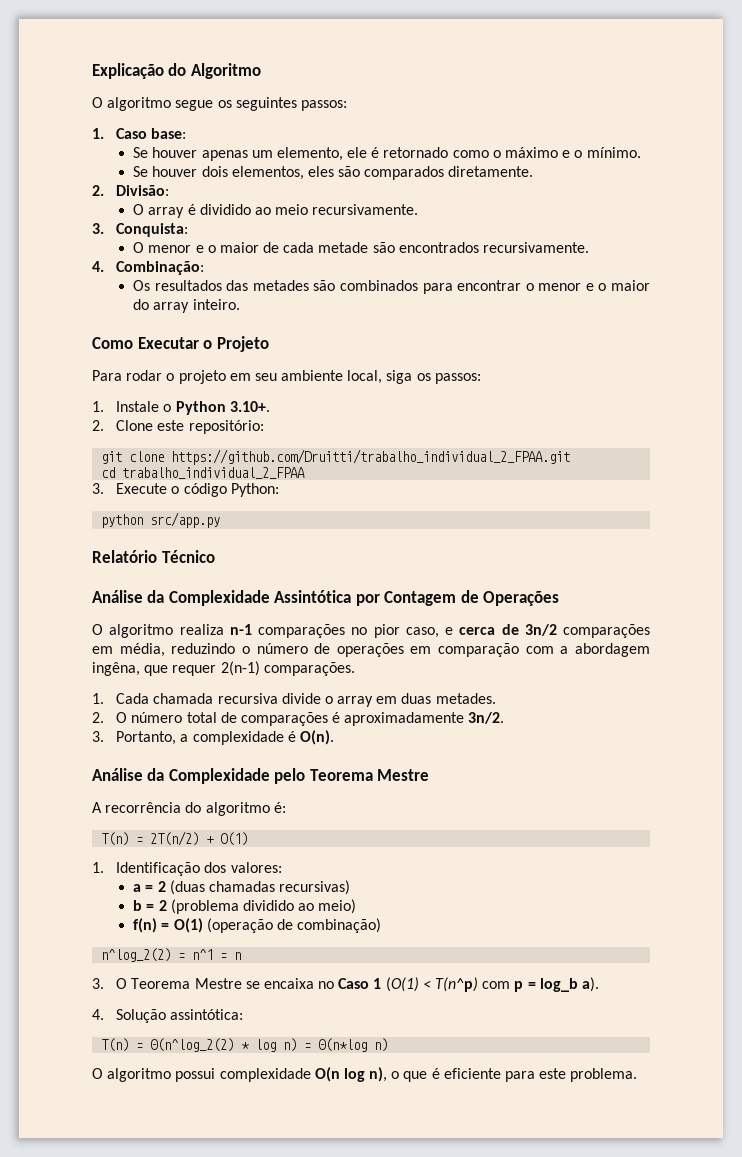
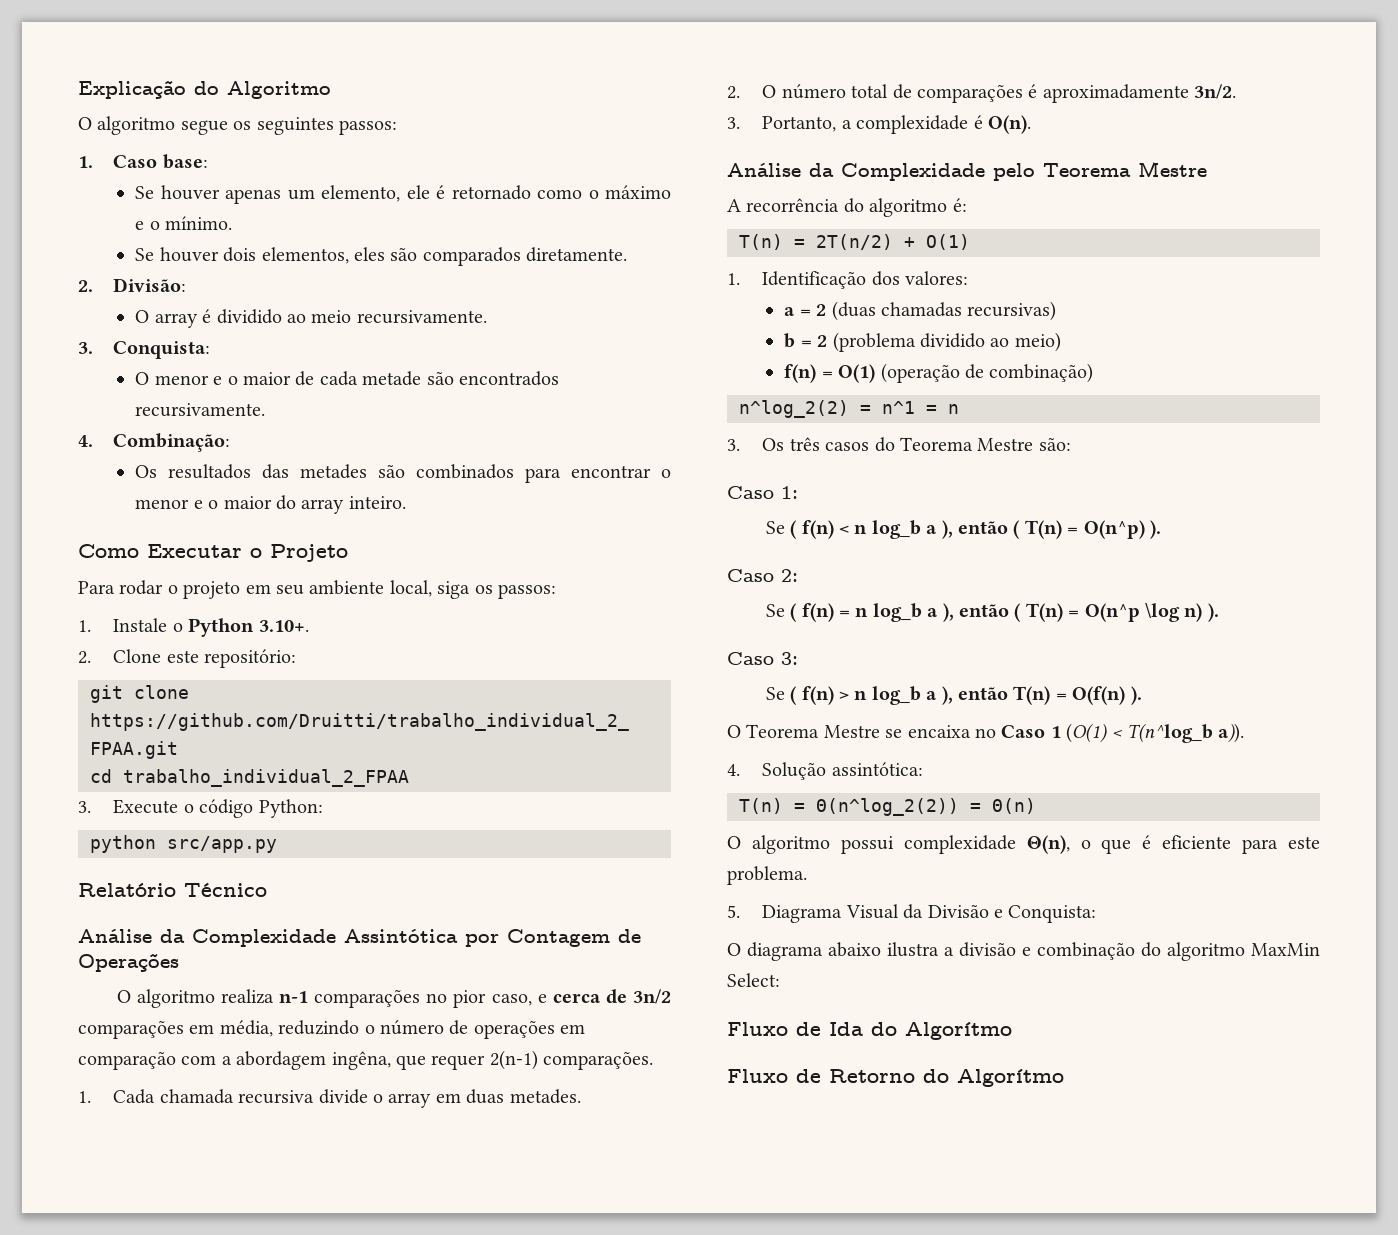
- 3. O Teorema Mestre se encaixa no Caso 1 (O(1) < T(n^p) com p = log_b a).
+ 3. Os três casos do Teorema Mestre são:
+ Caso 1:
+ Se ( f(n) < n log_b a ), então ( T(n) = O(n^p) ).
+ Caso 2:
+ Se ( f(n) = n log_b a ), então ( T(n) = O(n^p \log n) ).
+ Caso 3:
+ Se ( f(n) > n log_b a ), então T(n) = O(f(n) ).
+ O Teorema Mestre se encaixa no Caso 1 (O(1) < T(n^log_b a)).
- T(n) = Θ(n^log_2(2) * log n) = Θ(n*log n)
+ T(n) = Θ(n^log_2(2)) = Θ(n)
- O algoritmo possui complexidade O(n log n), o que é eficiente para este problema.
+ O algoritmo possui complexidade Θ(n), o que é eficiente para este problema.
+ 5. Diagrama Visual da Divisão e Conquista:
+ O diagrama abaixo ilustra a divisão e combinação do algoritmo MaxMin Select:
+ Fluxo de Ida do Algorítmo
+ Fluxo de Retorno do Algorítmo

